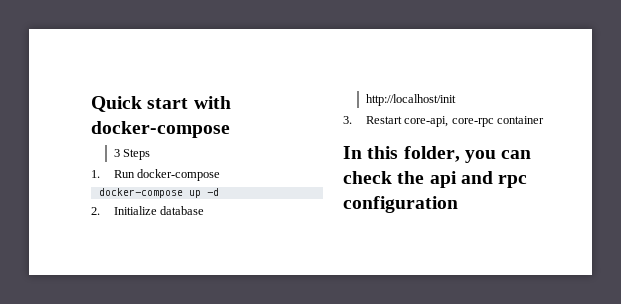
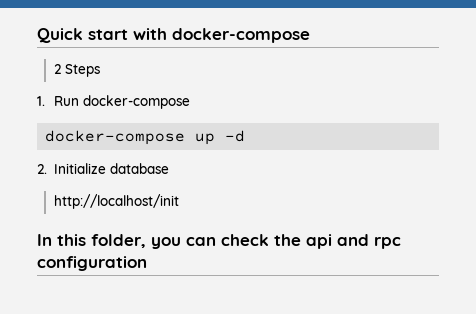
- 3 Steps
+ 2 Steps
- 3. Restart core-api, core-rpc container

